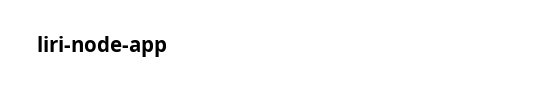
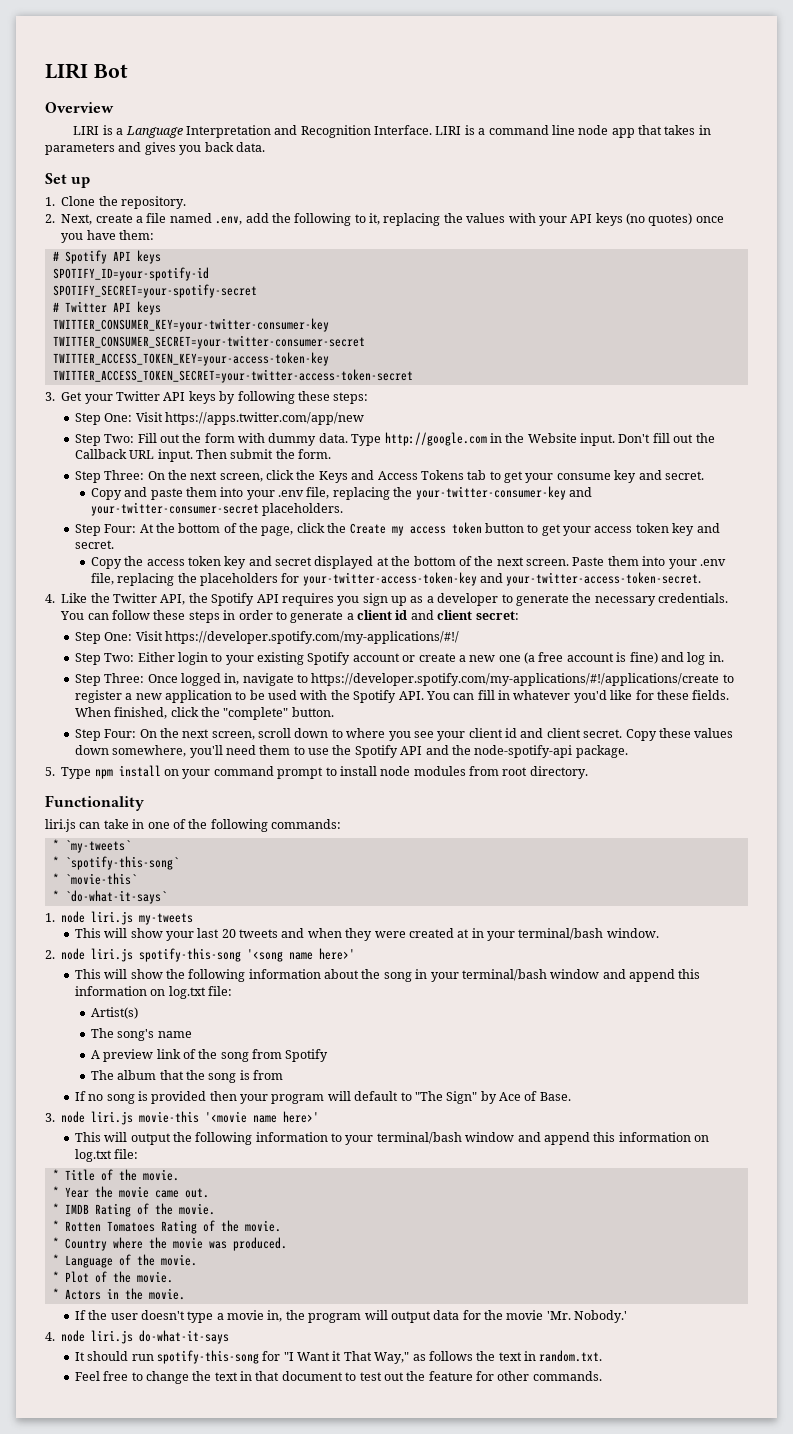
- liri-node-app
+ LIRI Bot
+ Overview
+ LIRI is a Language Interpretation and Recognition Interface. LIRI is a command line node app that takes in parameters and gives you back data.
+ Set up
+ 1. Clone the repository.
+ 2. Next, create a file named .env, add the following to it, replacing the values with your API keys (no quotes) once you have them:
+ # Spotify API keys
+ SPOTIFY_ID=your-spotify-id
+ SPOTIFY_SECRET=your-spotify-secret
+ # Twitter API keys
+ TWITTER_CONSUMER_KEY=your-twitter-consumer-key
+ TWITTER_CONSUMER_SECRET=your-twitter-consumer-secret
+ TWITTER_ACCESS_TOKEN_KEY=your-access-token-key
+ TWITTER_ACCESS_TOKEN_SECRET=your-twitter-access-token-secret
+ 3. Get your Twitter API keys by following these steps:
+ Step One: Visit https://apps.twitter.com/app/new
+ Step Two: Fill out the form with dummy data. Type http://google.com in the Website input. Don't fill out the Callback URL input. Then submit the form.
+ Step Three: On the next screen, click the Keys and Access Tokens tab to get your consume key and secret.
+ Copy and paste them into your .env file, replacing the your-twitter-consumer-key and your-twitter-consumer-secret placeholders.
+ Step Four: At the bottom of the page, click the Create my access token button to get your access token key and secret.
+ Copy the access token key and secret displayed at the bottom of the next screen. Paste them into your .env file, replacing the placeholders for your-twitter-access-token-key and your-twitter-access-token-secret.
+ 4. Like the Twitter API, the Spotify API requires you sign up as a developer to generate the necessary credentials. You can follow these steps in order to generate a client id and client secret:
+ Step One: Visit https://developer.spotify.com/my-applications/#!/
+ Step Two: Either login to your existing Spotify account or create a new one (a free account is fine) and log in.
+ Step Three: Once logged in, navigate to https://developer.spotify.com/my-applications/#!/applications/create to register a new application to be used with the Spotify API. You can fill in whatever you'd like for these fields. When finished, click the "complete" button.
+ Step Four: On the next screen, scroll down to where you see your client id and client secret. Copy these values down somewhere, you'll need them to use the Spotify API and the node-spotify-api package.
+ 5. Type npm install on your command prompt to install node modules from root directory.
+ Functionality
+ liri.js can take in one of the following commands:
+ * `my-tweets`
+ * `spotify-this-song`
+ * `movie-this`
+ * `do-what-it-says`
+ 1. node liri.js my-tweets
+ This will show your last 20 tweets and when they were created at in your terminal/bash window.
+ 2. node liri.js spotify-this-song '<song name here>'
+ This will show the following information about the song in your terminal/bash window and append this information on log.txt file:
+ Artist(s)
+ The song's name
+ A preview link of the song from Spotify
+ The album that the song is from
+ If no song is provided then your program will default to "The Sign" by Ace of Base.
+ 3. node liri.js movie-this '<movie name here>'
+ This will output the following information to your terminal/bash window and append this information on log.txt file:
+ * Title of the movie.
+ * Year the movie came out.
+ * IMDB Rating of the movie.
+ * Rotten Tomatoes Rating of the movie.
+ * Country where the movie was produced.
+ * Language of the movie.
+ * Plot of the movie.
+ * Actors in the movie.
+ If the user doesn't type a movie in, the program will output data for the movie 'Mr. Nobody.'
+ 4. node liri.js do-what-it-says
+ It should run spotify-this-song for "I Want it That Way," as follows the text in random.txt.
+ Feel free to change the text in that document to test out the feature for other commands.

